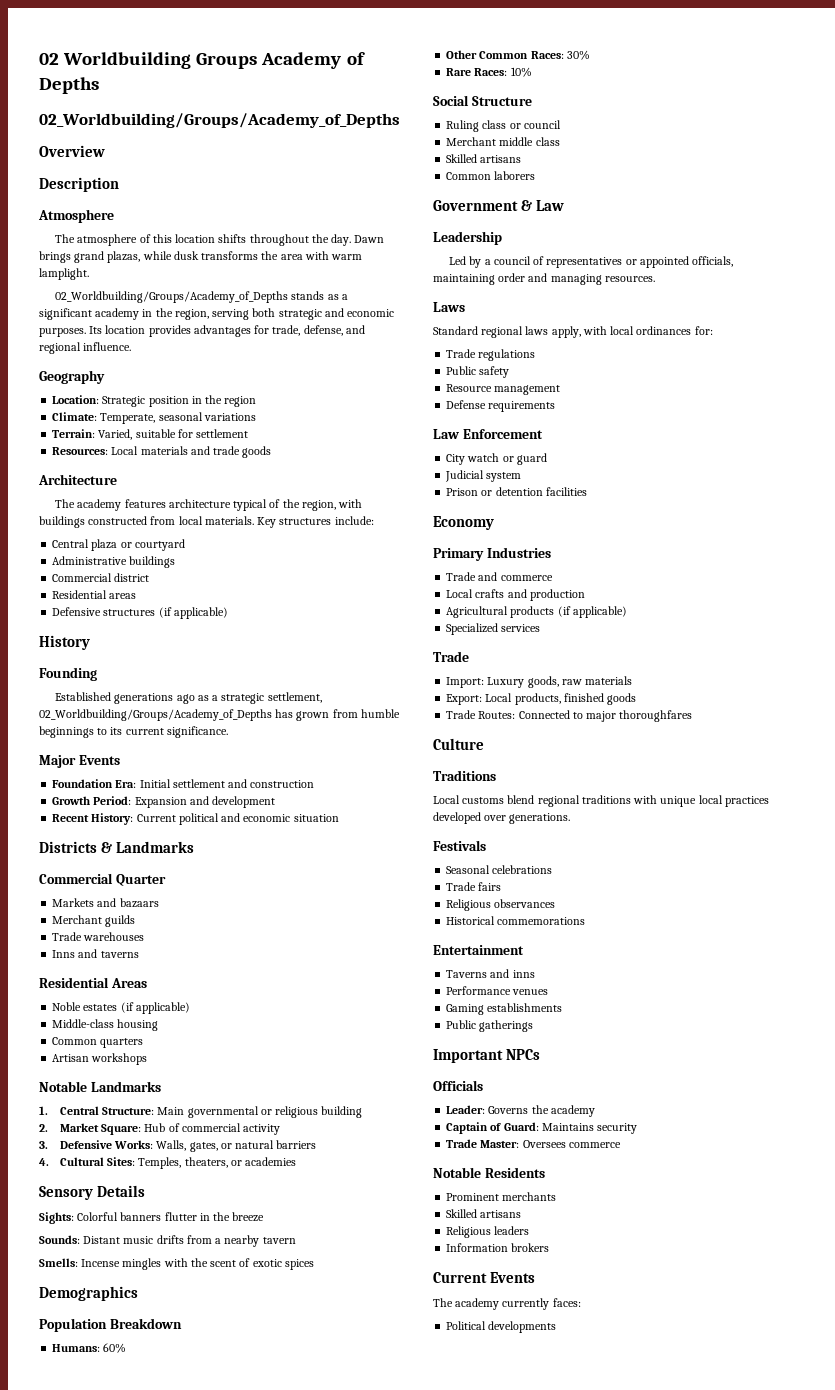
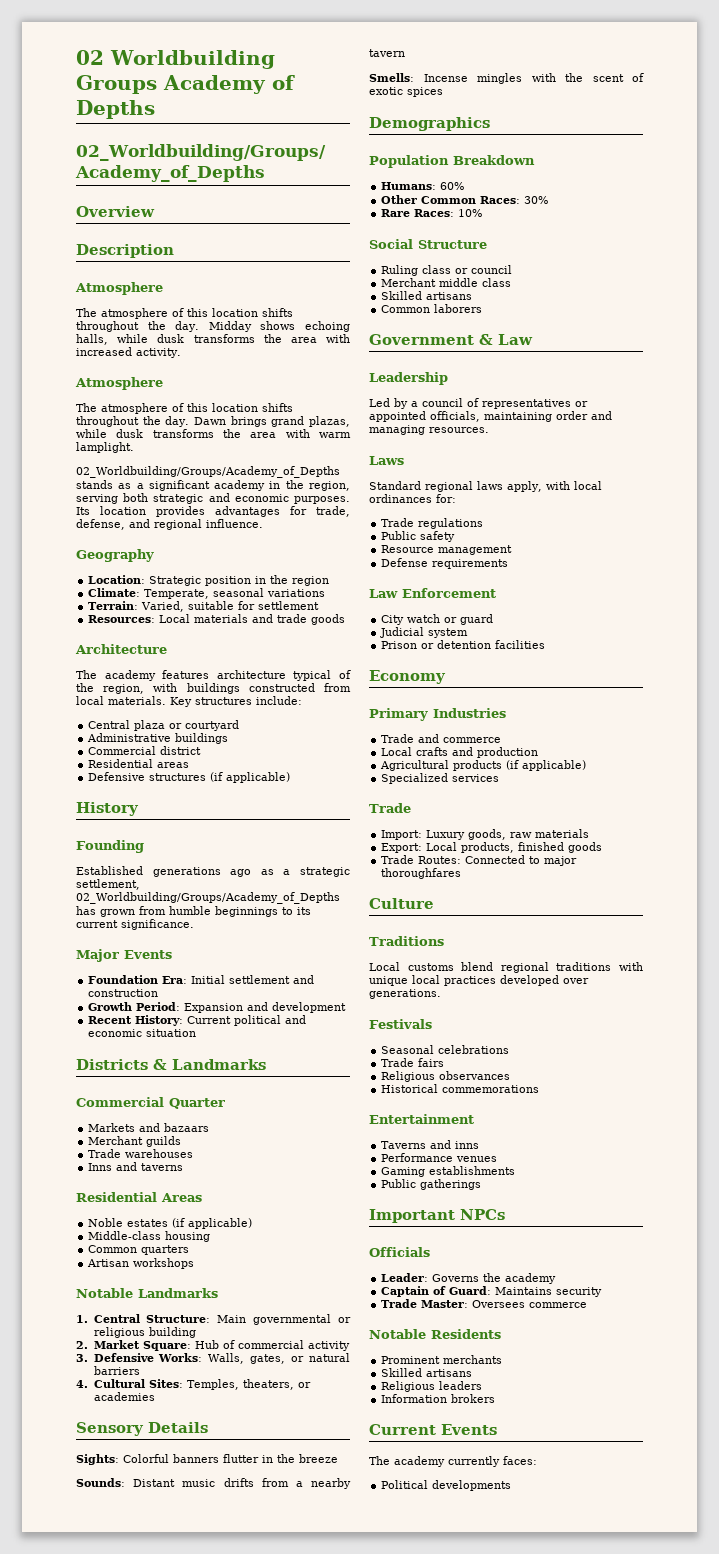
+ The atmosphere of this location shifts throughout the day. Midday shows echoing halls, while dusk transforms the area with increased activity.
+ Atmosphere

